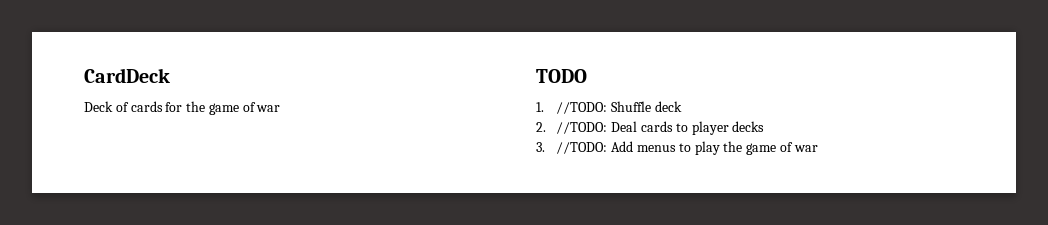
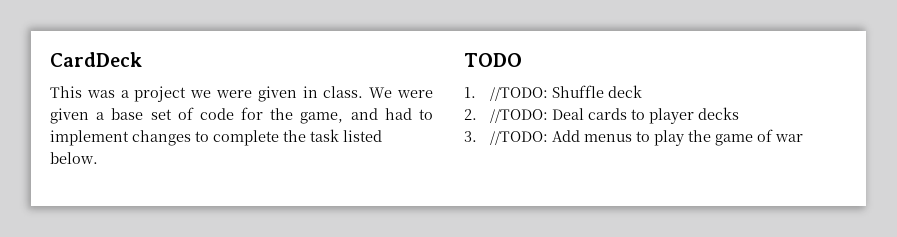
- Deck of cards for the game of war
+ This was a project we were given in class. We were given a base set of code for the game, and had to implement changes to complete the task listed below.

